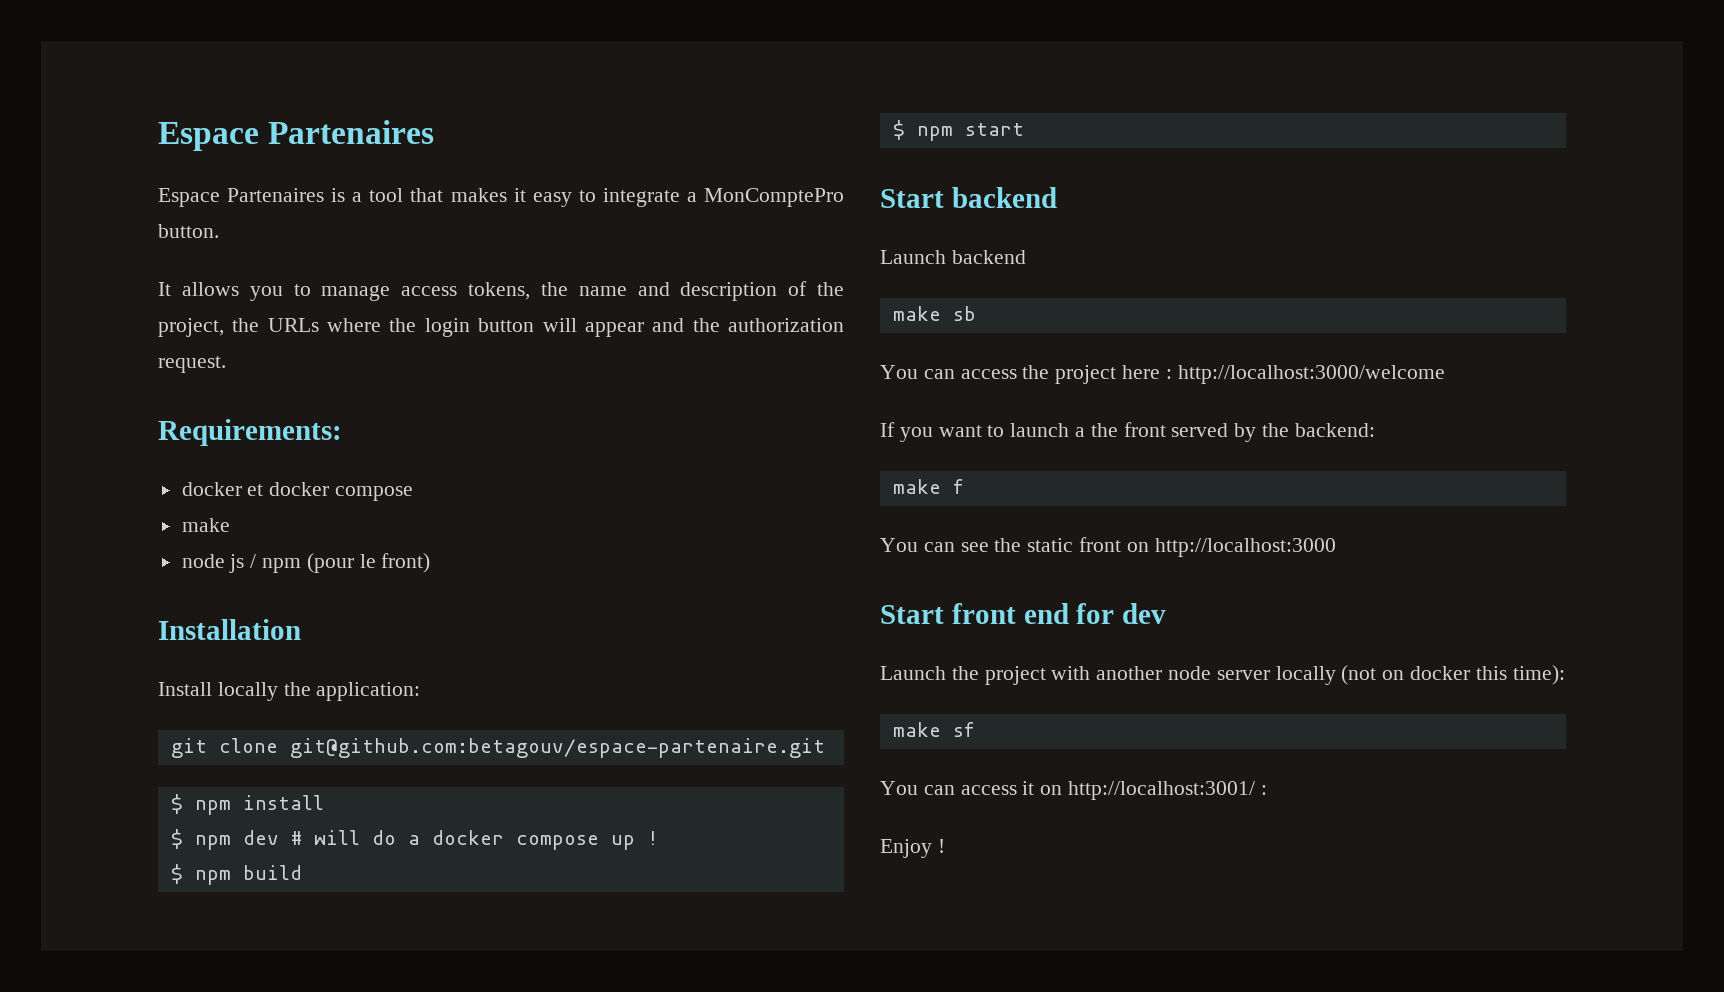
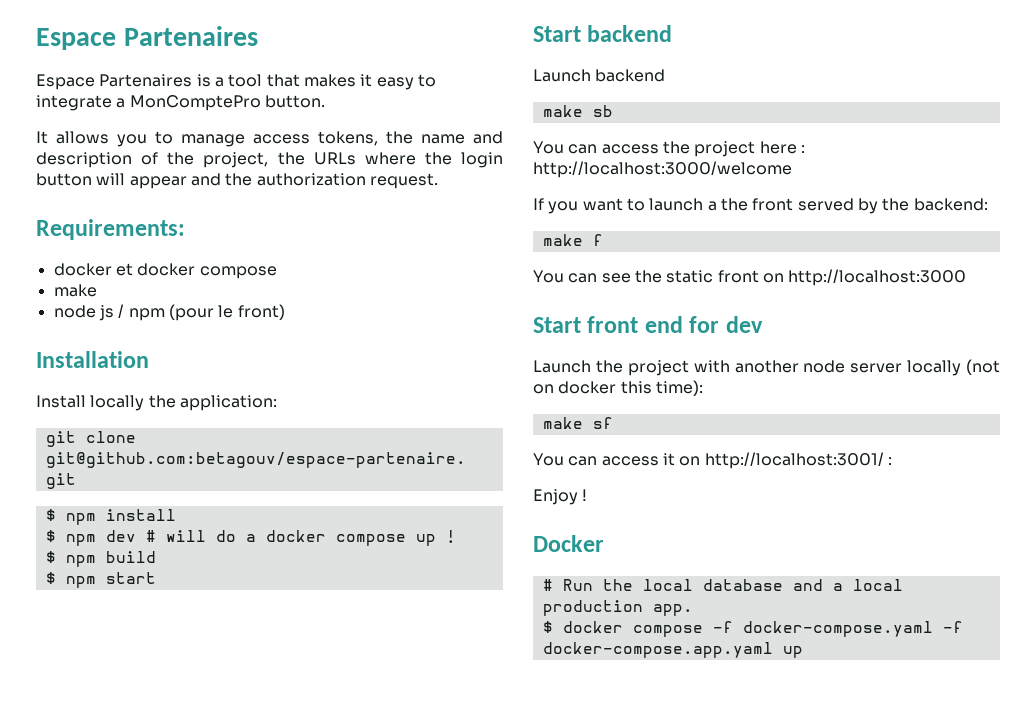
+ Docker
+ # Run the local database and a local production app.
+ $ docker compose -f docker-compose.yaml -f docker-compose.app.yaml up

